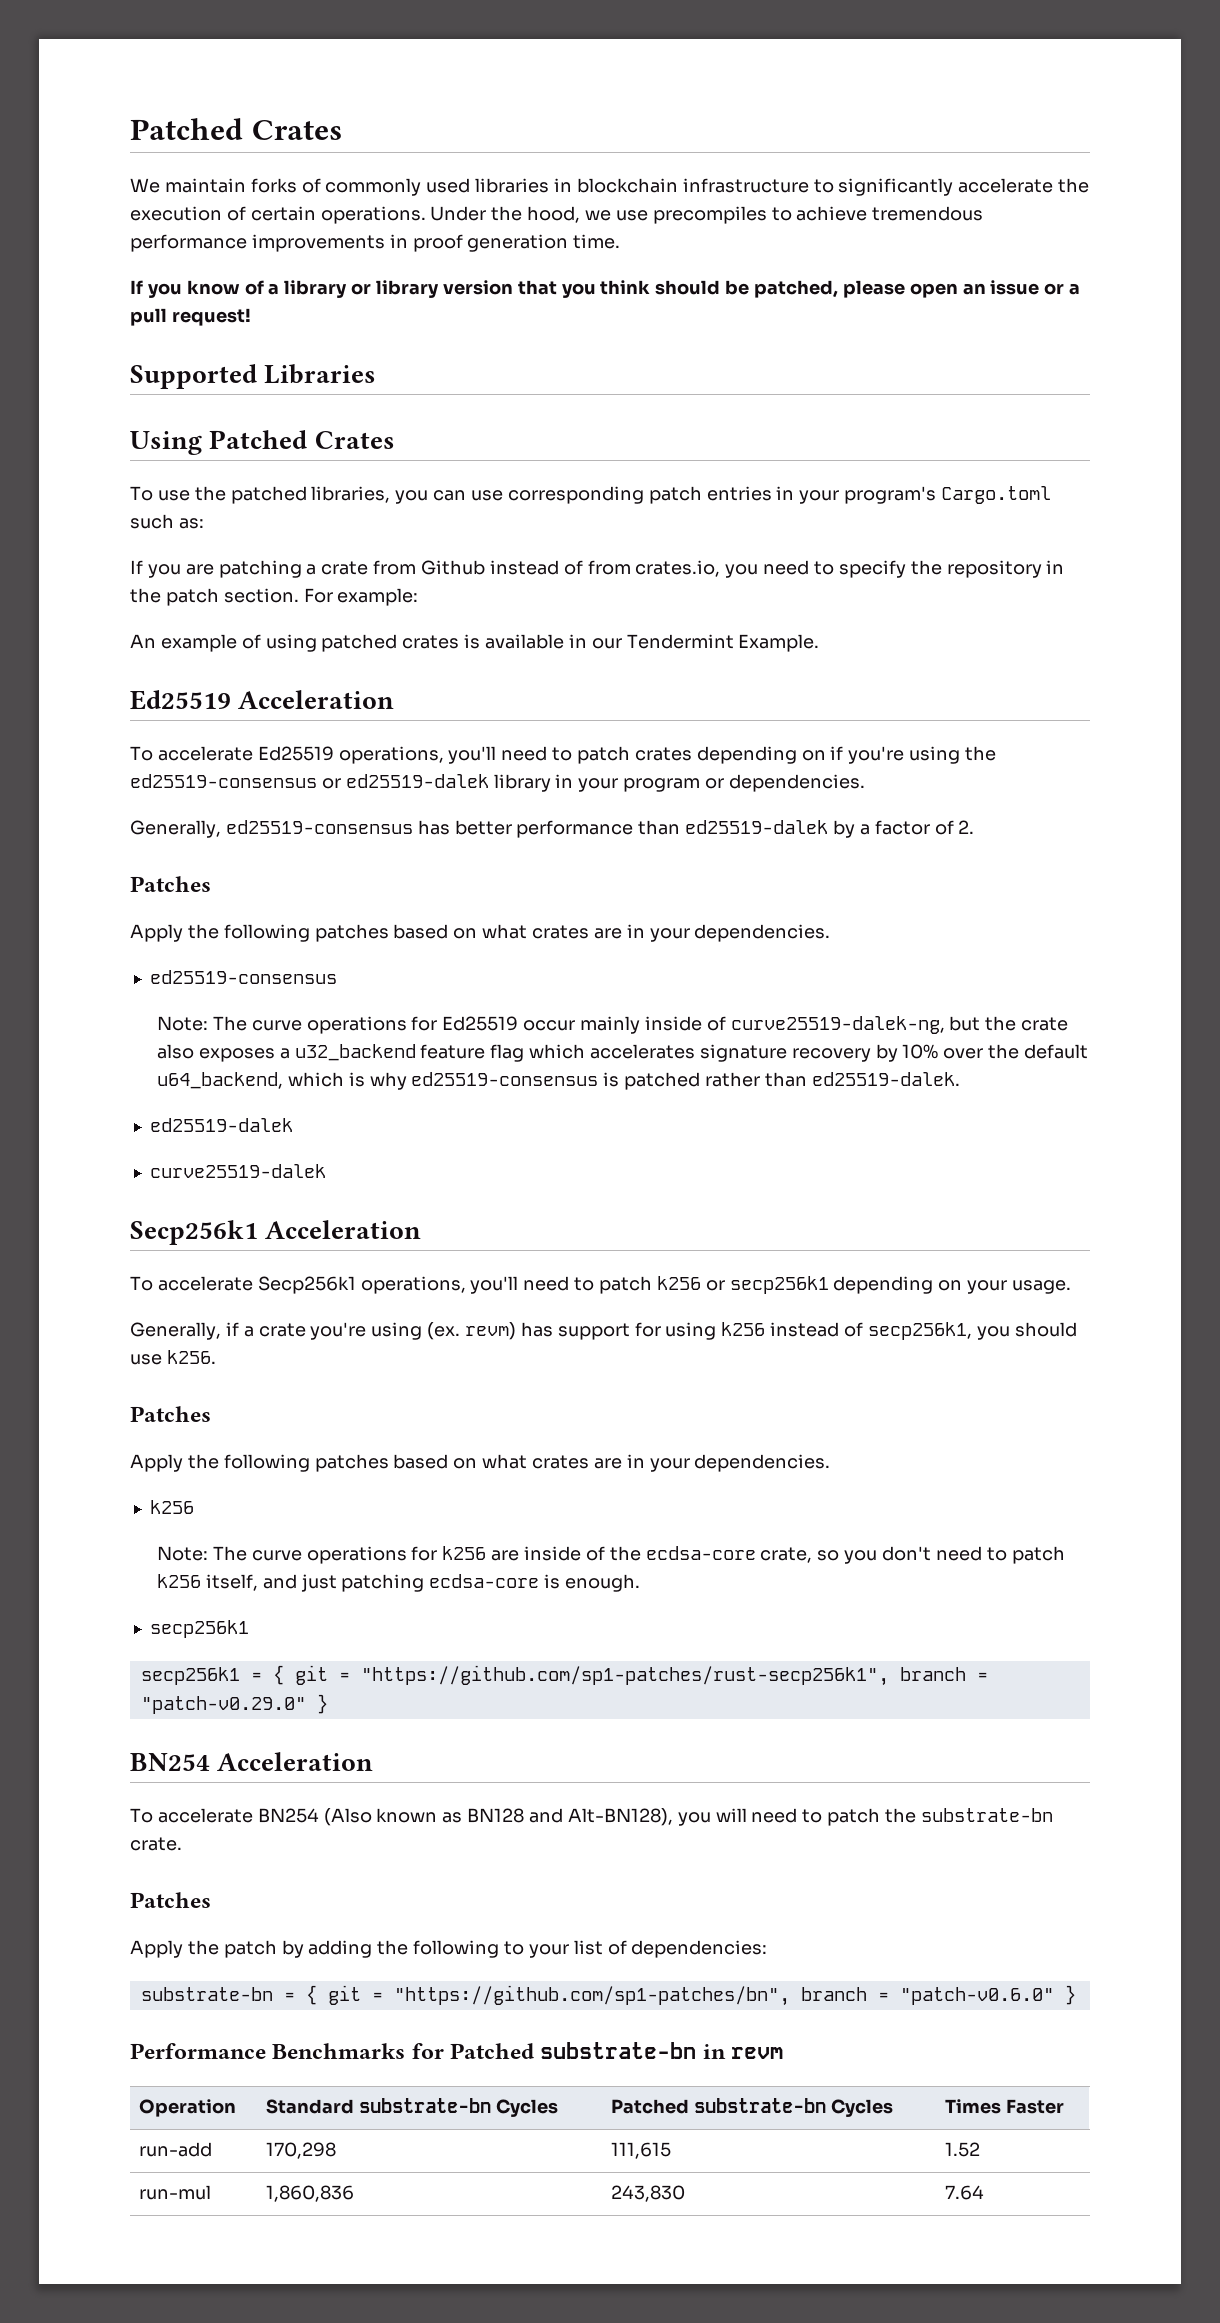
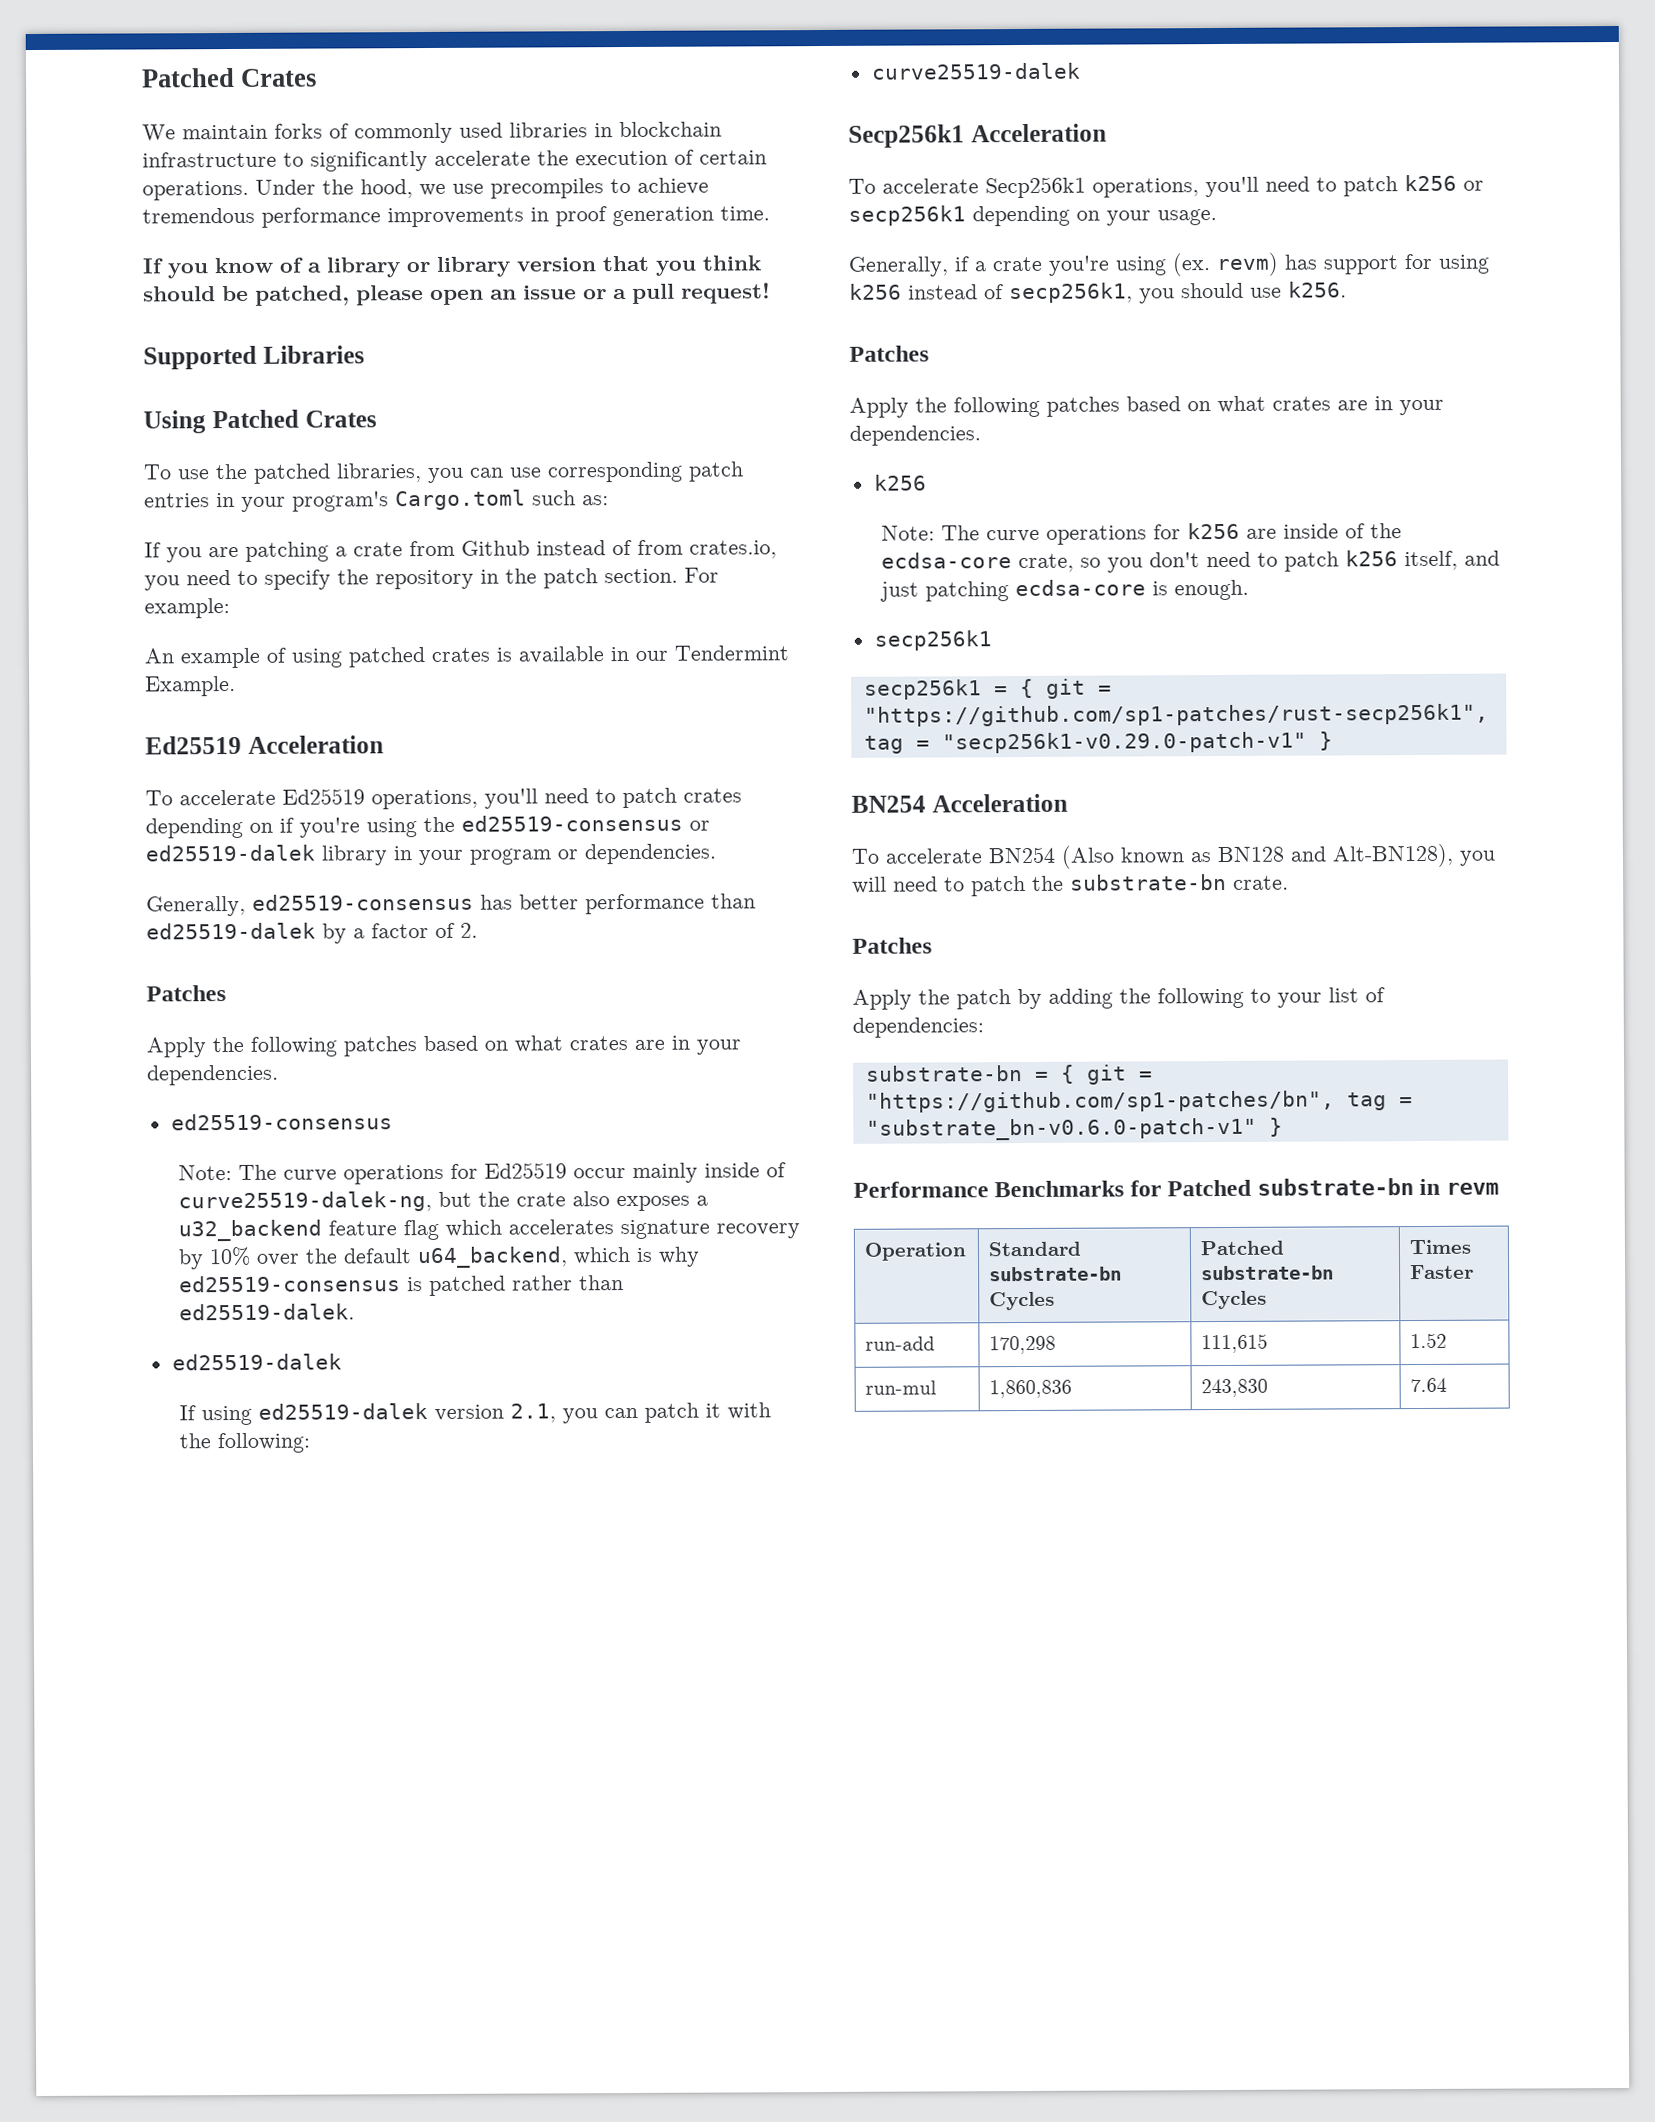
+ If using ed25519-dalek version 2.1, you can patch it with the following:
- secp256k1 = { git = "https://github.com/sp1-patches/rust-secp256k1", branch = "patch-v0.29.0" }
+ secp256k1 = { git = "https://github.com/sp1-patches/rust-secp256k1", tag = "secp256k1-v0.29.0-patch-v1" }
- substrate-bn = { git = "https://github.com/sp1-patches/bn", branch = "patch-v0.6.0" }
+ substrate-bn = { git = "https://github.com/sp1-patches/bn", tag = "substrate_bn-v0.6.0-patch-v1" }

